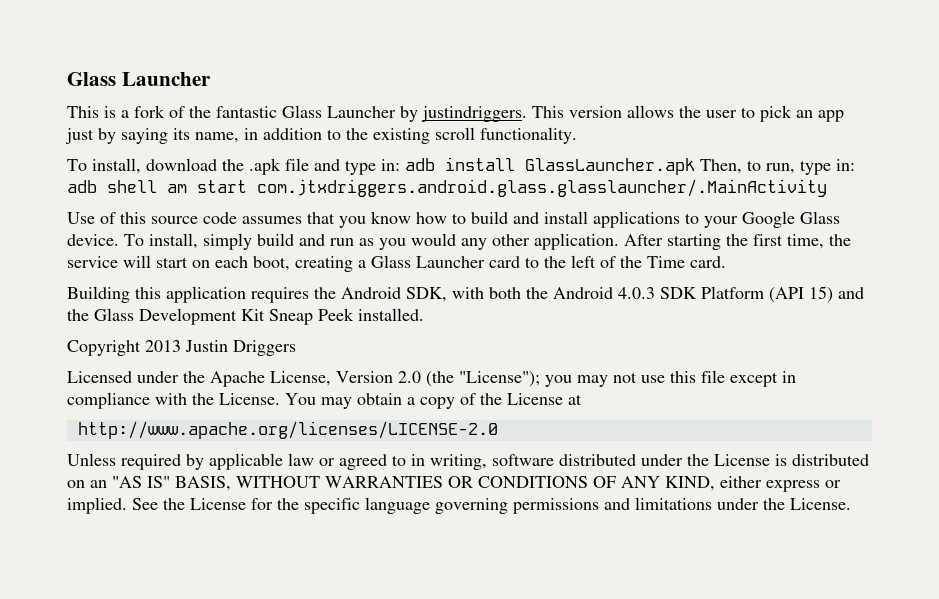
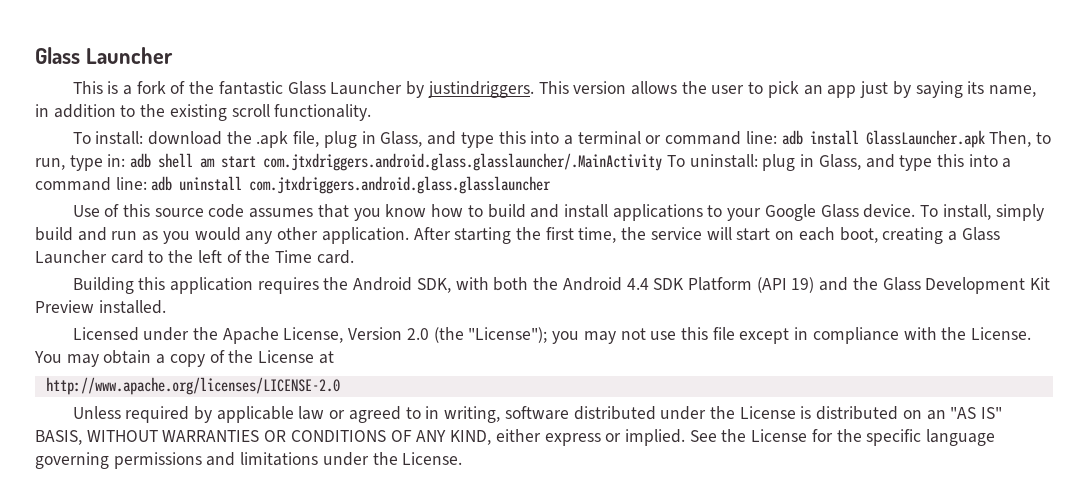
- To install, download the .apk file and type in: adb install GlassLauncher.apk Then, to run, type in: adb shell am start com.jtxdriggers.android.glass.glasslauncher/.MainActivity
+ To install: download the .apk file, plug in Glass, and type this into a terminal or command line: adb install GlassLauncher.apk Then, to run, type in: adb shell am start com.jtxdriggers.android.glass.glasslauncher/.MainActivity To uninstall: plug in Glass, and type this into a command line: adb uninstall com.jtxdriggers.android.glass.glasslauncher
- Building this application requires the Android SDK, with both the Android 4.0.3 SDK Platform (API 15) and the Glass Development Kit Sneap Peek installed.
+ Building this application requires the Android SDK, with both the Android 4.4 SDK Platform (API 19) and the Glass Development Kit Preview installed.
- Copyright 2013 Justin Driggers

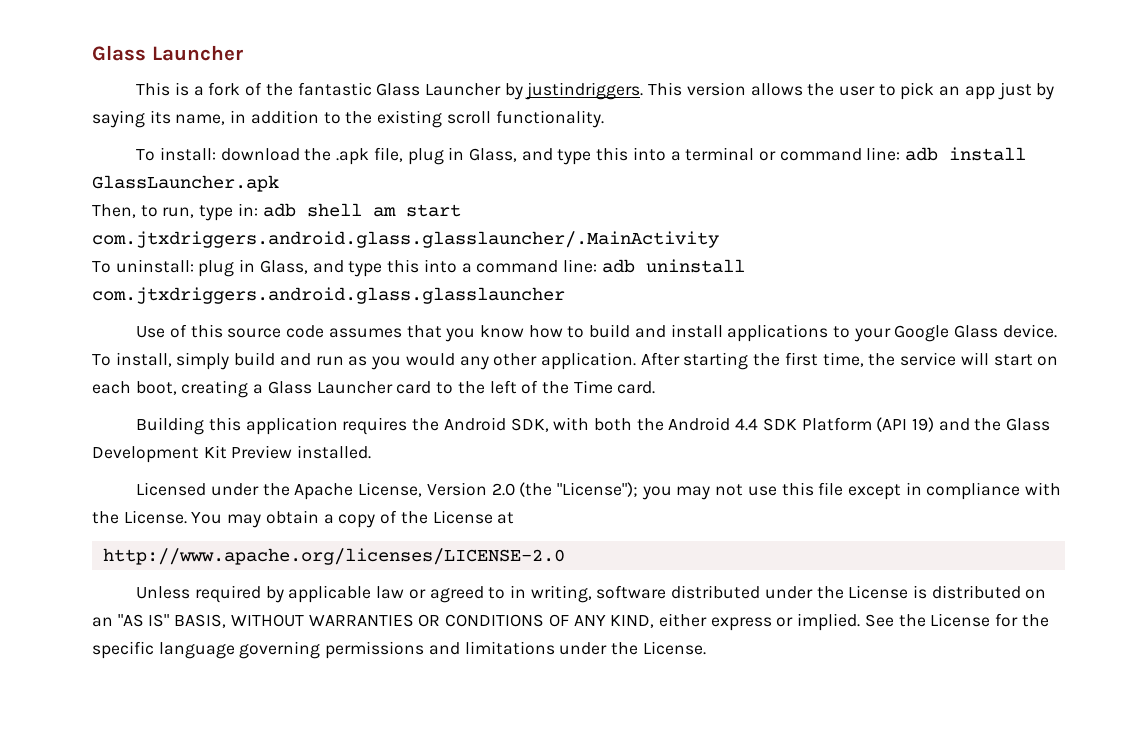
- To install: download the .apk file, plug in Glass, and type this into a terminal or command line: adb install GlassLauncher.apk Then, to run, type in: adb shell am start com.jtxdriggers.android.glass.glasslauncher/.MainActivity To uninstall: plug in Glass, and type this into a command line: adb uninstall com.jtxdriggers.android.glass.glasslauncher
+ To install: download the .apk file, plug in Glass, and type this into a terminal or command line: adb install GlassLauncher.apk
+ Then, to run, type in: adb shell am start com.jtxdriggers.android.glass.glasslauncher/.MainActivity
+ To uninstall: plug in Glass, and type this into a command line: adb uninstall com.jtxdriggers.android.glass.glasslauncher

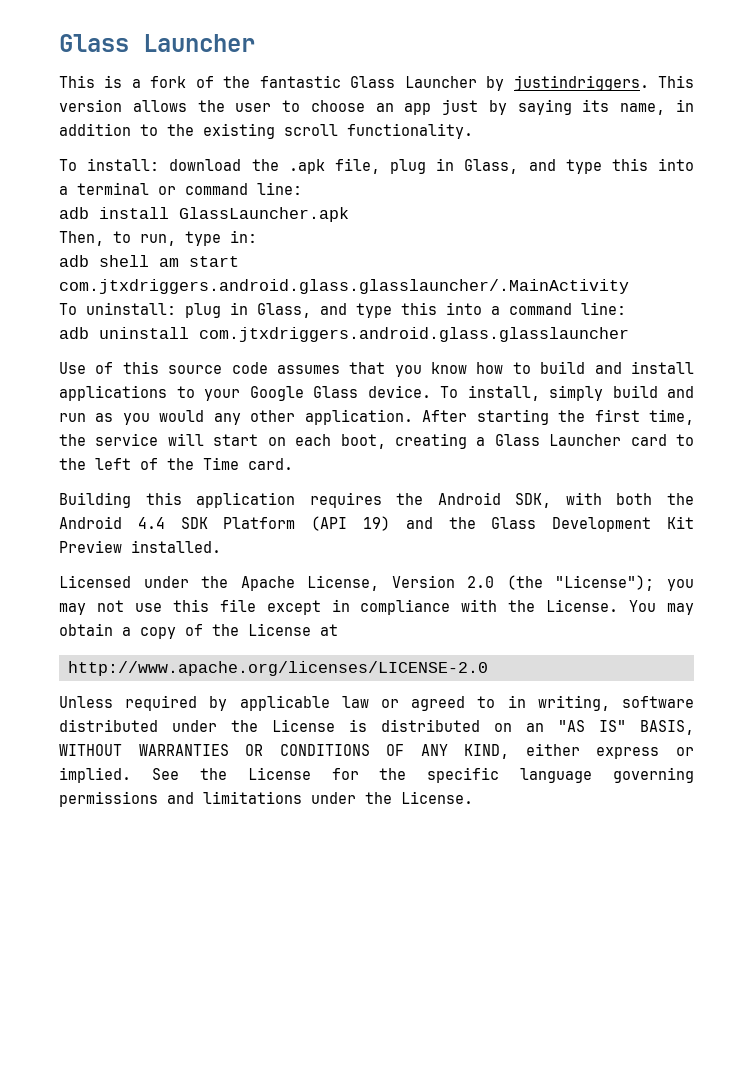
- This version allows the user to pick an app just by saying its name, in addition to the existing scroll functionality.
+ This version allows the user to choose an app just by saying its name, in addition to the existing scroll functionality.
- To install: download the .apk file, plug in Glass, and type this into a terminal or command line: adb install GlassLauncher.apk
+ To install: download the .apk file, plug in Glass, and type this into a terminal or command line:
+ adb install GlassLauncher.apk
- Then, to run, type in: adb shell am start com.jtxdriggers.android.glass.glasslauncher/.MainActivity
+ Then, to run, type in:
+ adb shell am start com.jtxdriggers.android.glass.glasslauncher/.MainActivity
- To uninstall: plug in Glass, and type this into a command line: adb uninstall com.jtxdriggers.android.glass.glasslauncher
+ To uninstall: plug in Glass, and type this into a command line:
+ adb uninstall com.jtxdriggers.android.glass.glasslauncher

